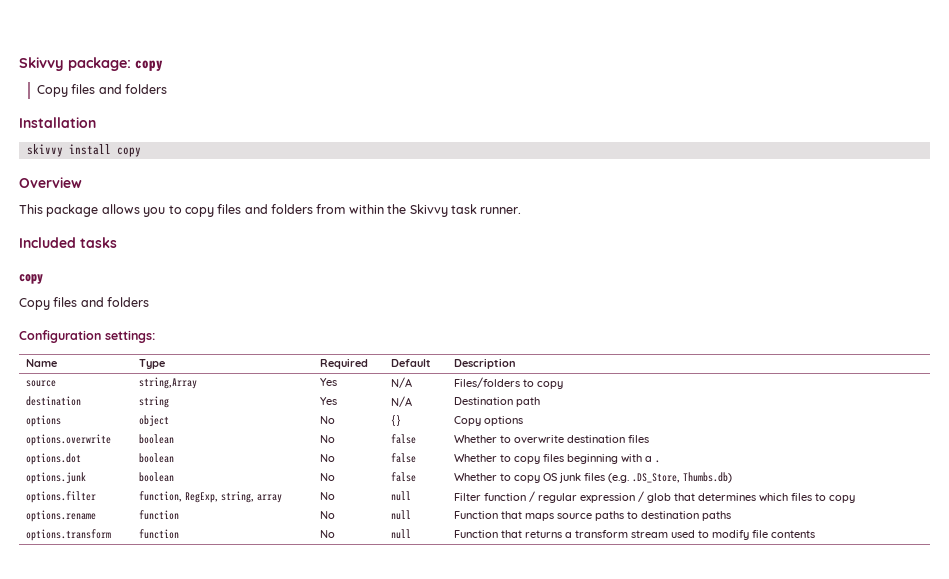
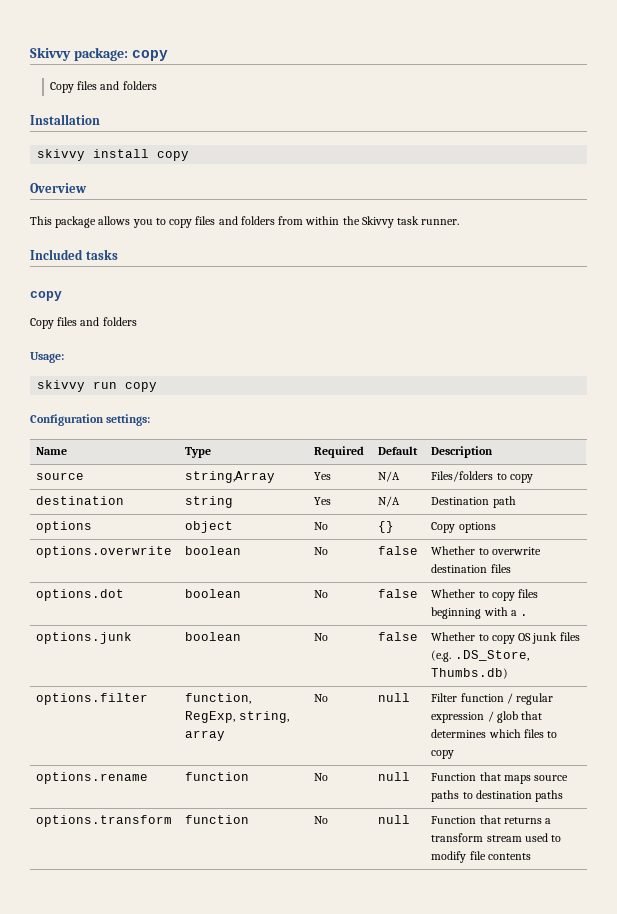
+ Usage:
+ skivvy run copy

